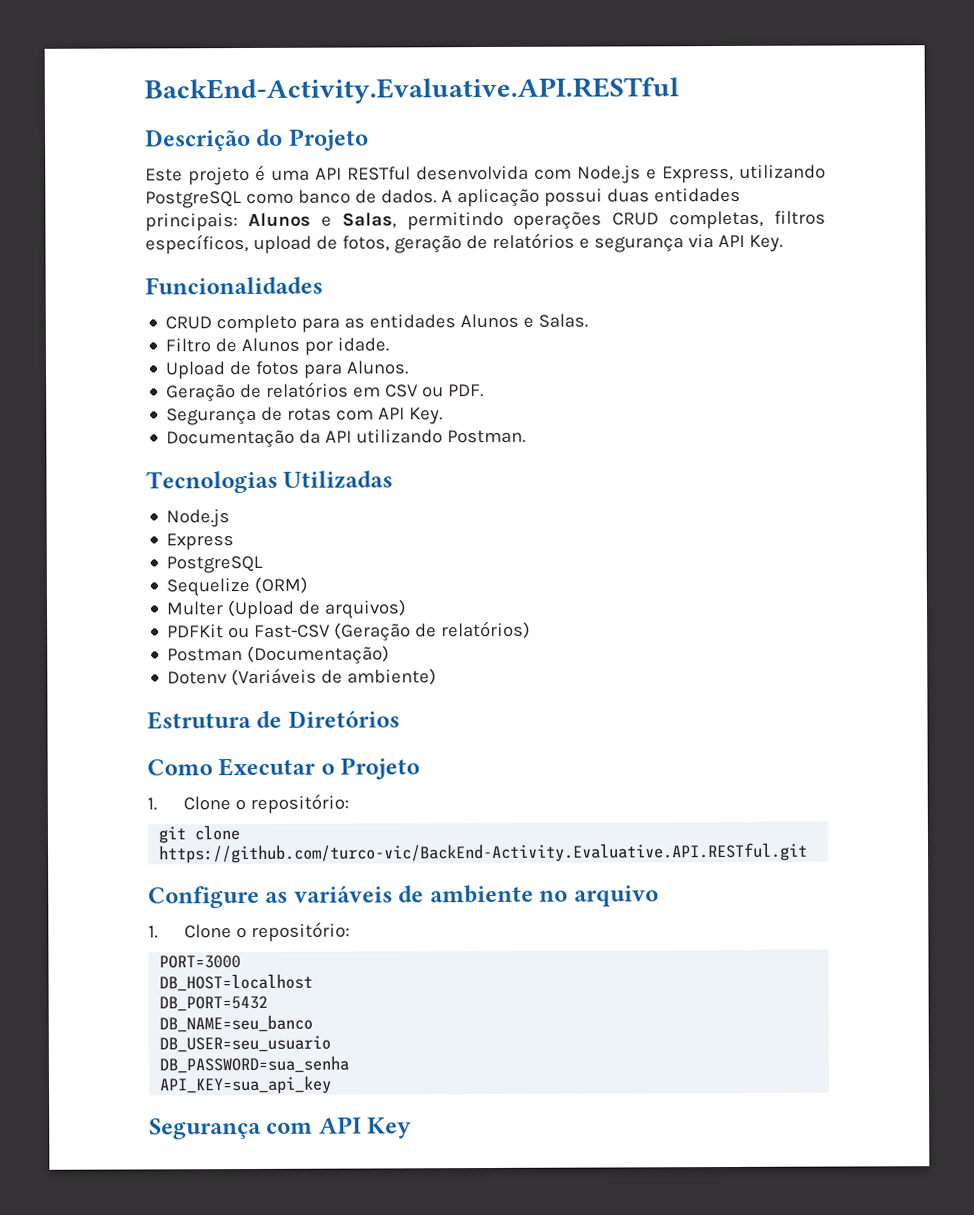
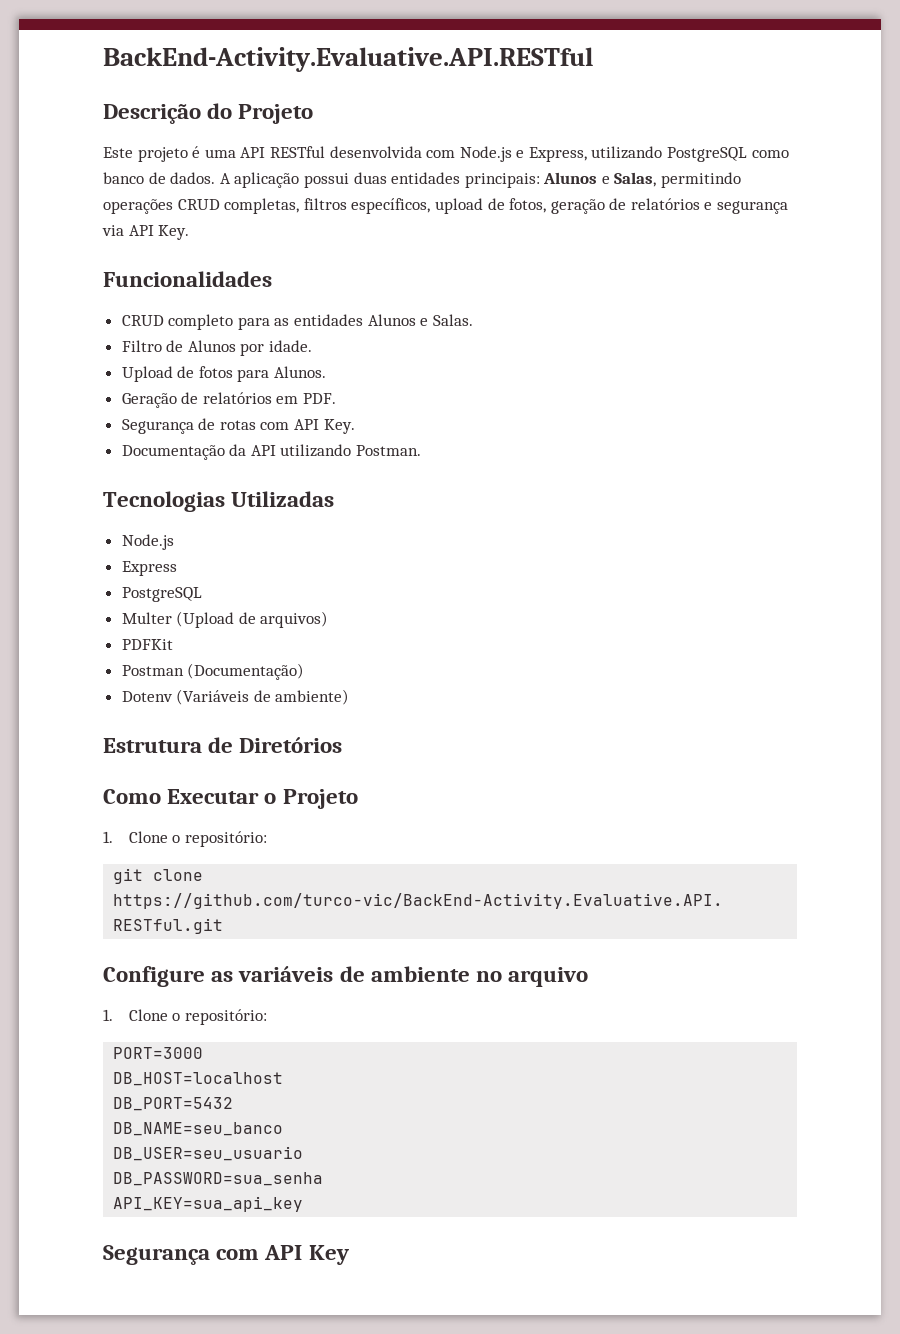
- Geração de relatórios em CSV ou PDF.
+ Geração de relatórios em PDF.
- Sequelize (ORM)
- PDFKit ou Fast-CSV (Geração de relatórios)
+ PDFKit

